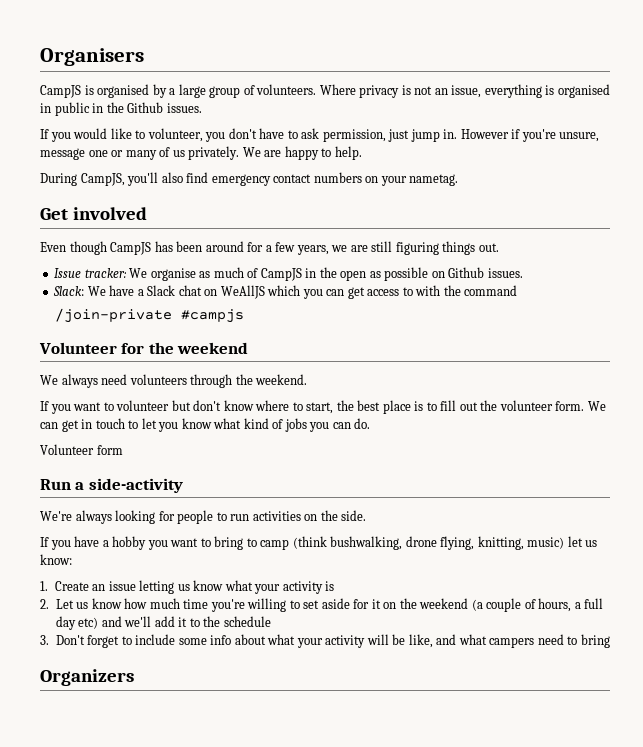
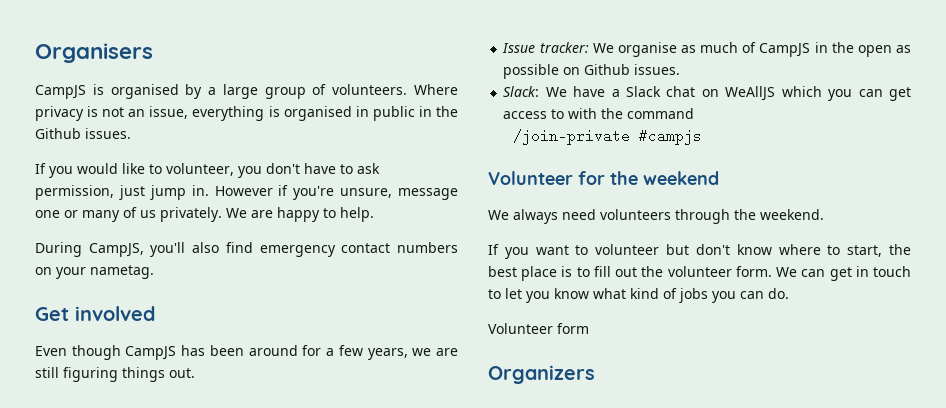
- Run a side-activity
- We're always looking for people to run activities on the side.
- If you have a hobby you want to bring to camp (think bushwalking, drone flying, knitting, music) let us know:
- 1. Create an issue letting us know what your activity is
- 2. Let us know how much time you're willing to set aside for it on the weekend (a couple of hours, a full day etc) and we'll add it to the schedule
- 3. Don't forget to include some info about what your activity will be like, and what campers need to bring

